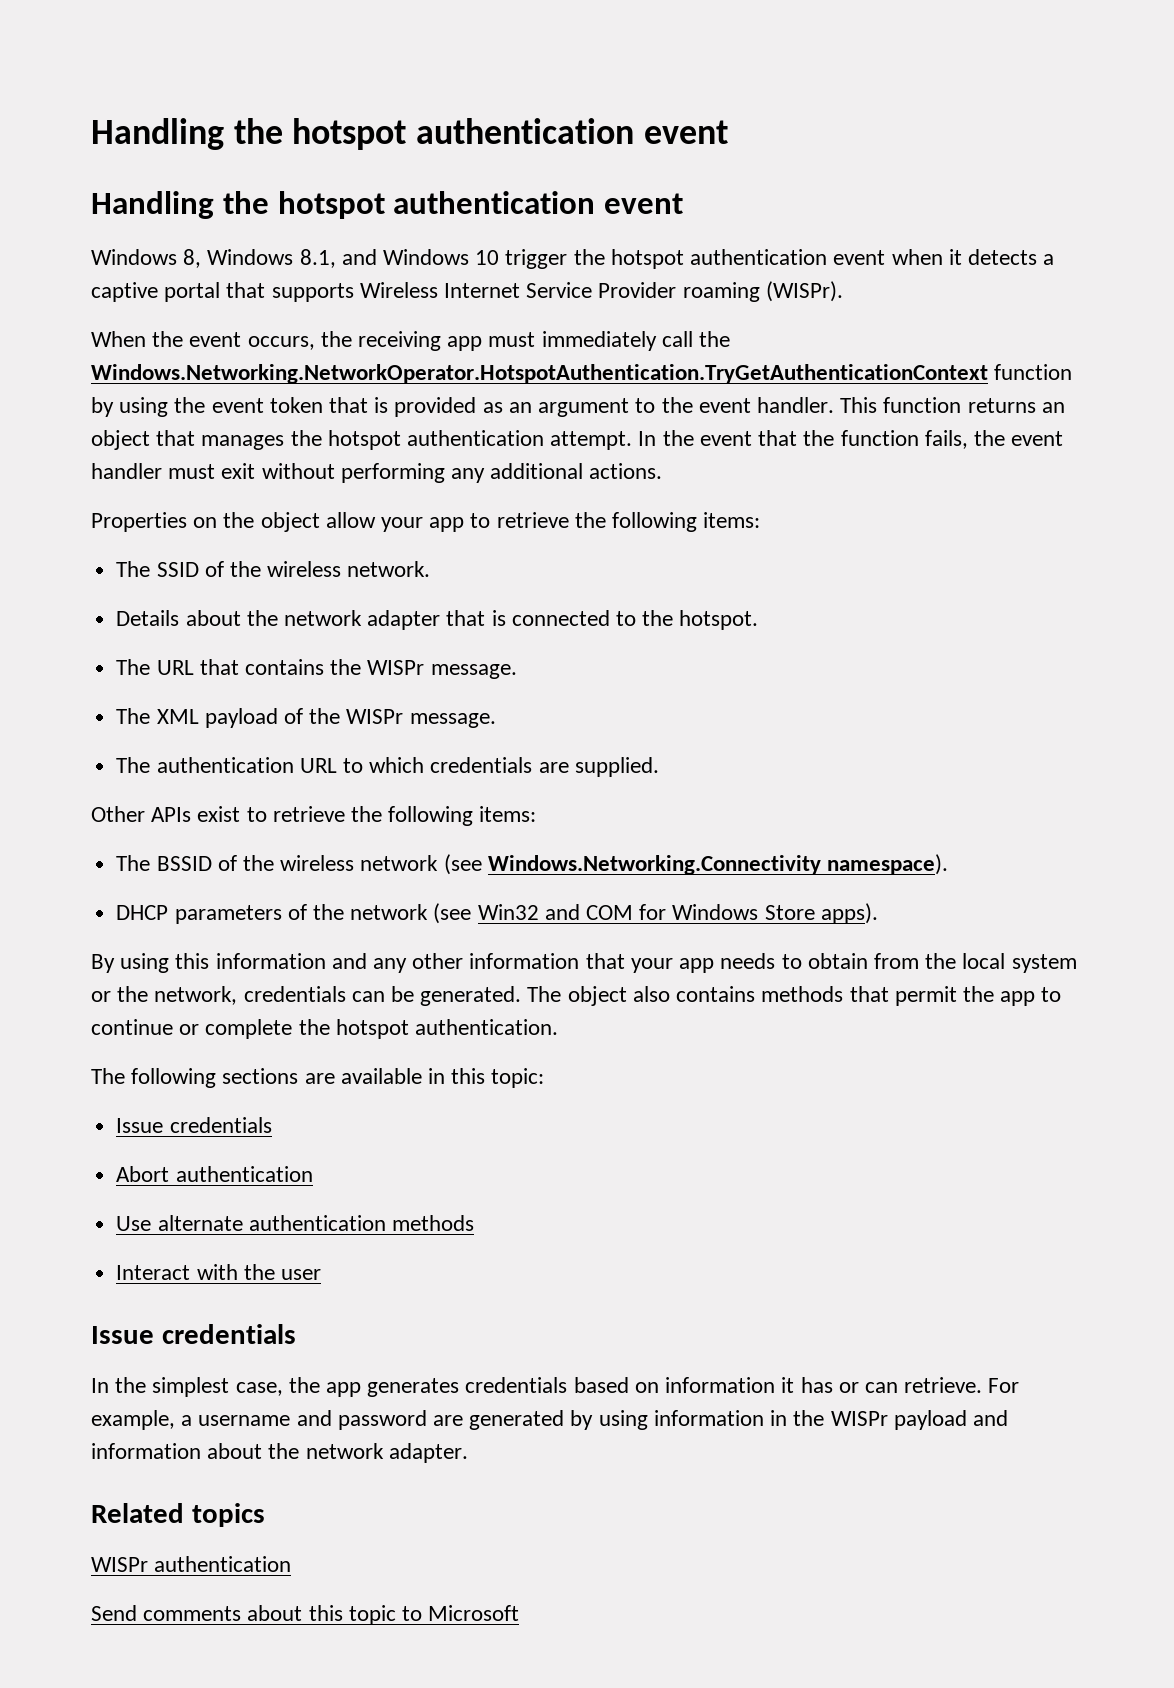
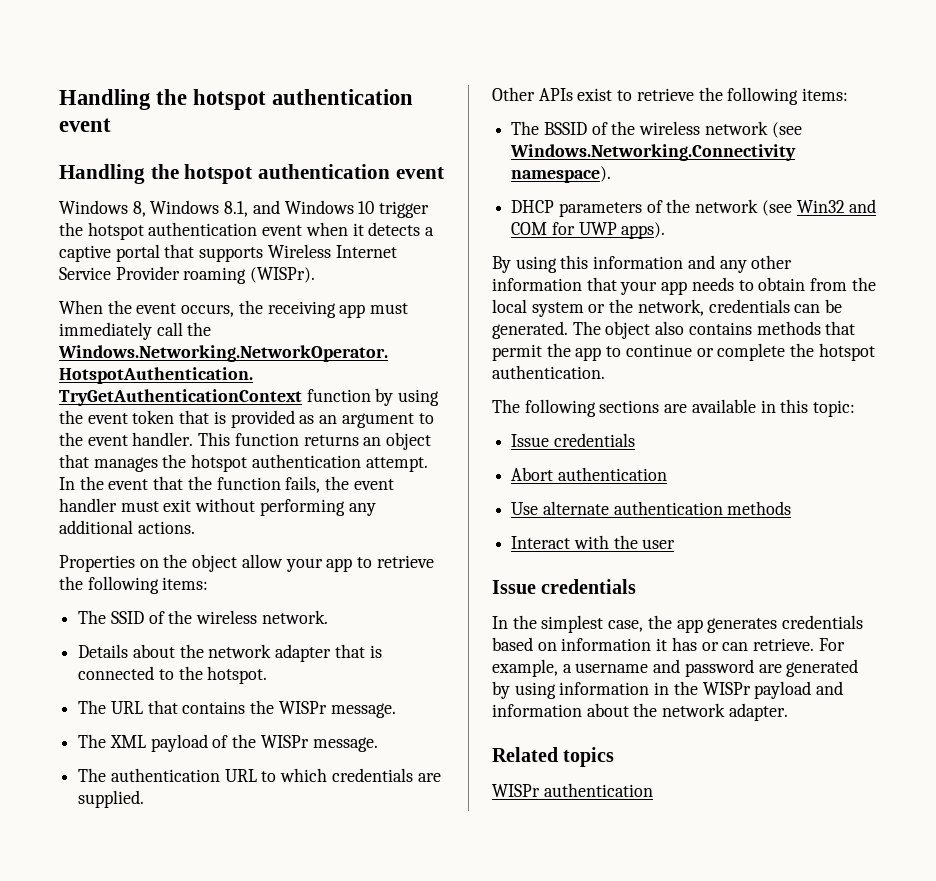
- DHCP parameters of the network (see Win32 and COM for Windows Store apps).
+ DHCP parameters of the network (see Win32 and COM for UWP apps).
- Send comments about this topic to Microsoft

